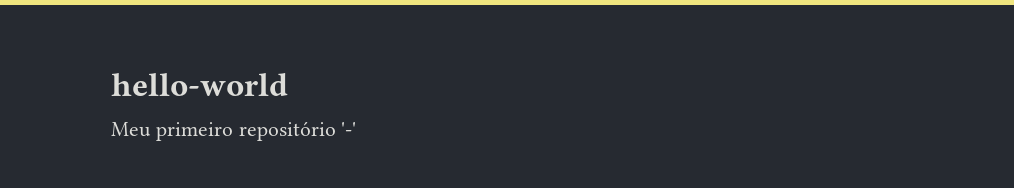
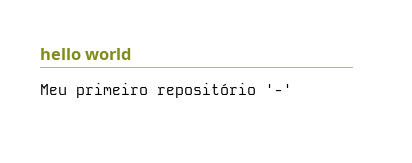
- hello-world
+ hello world

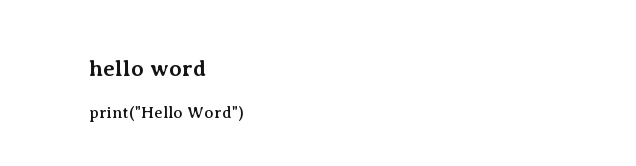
- hello world
- Meu primeiro repositório '-'
+ hello word
+ print("Hello Word")

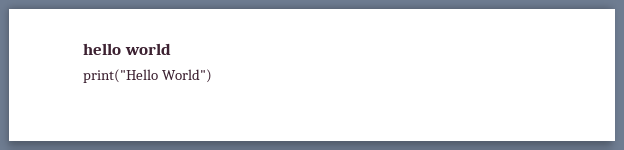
- hello word
+ hello world
- print("Hello Word")
+ print("Hello World")

